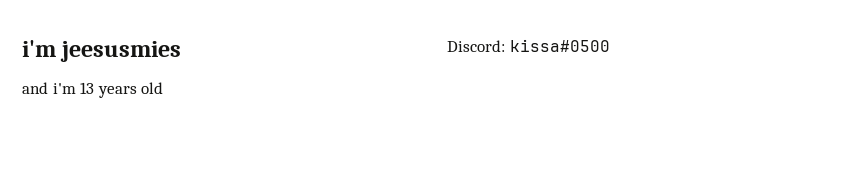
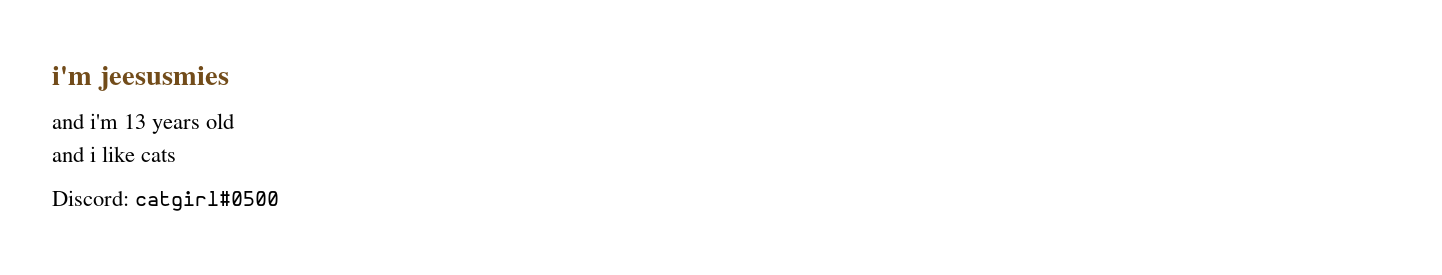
+ and i like cats
- Discord: kissa#0500
+ Discord: catgirl#0500

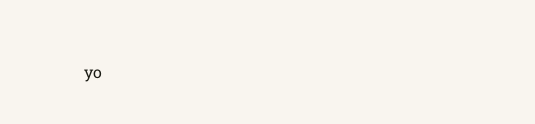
- i'm jeesusmies
- and i'm 13 years old
- and i like cats
- Discord: catgirl#0500
+ yo

